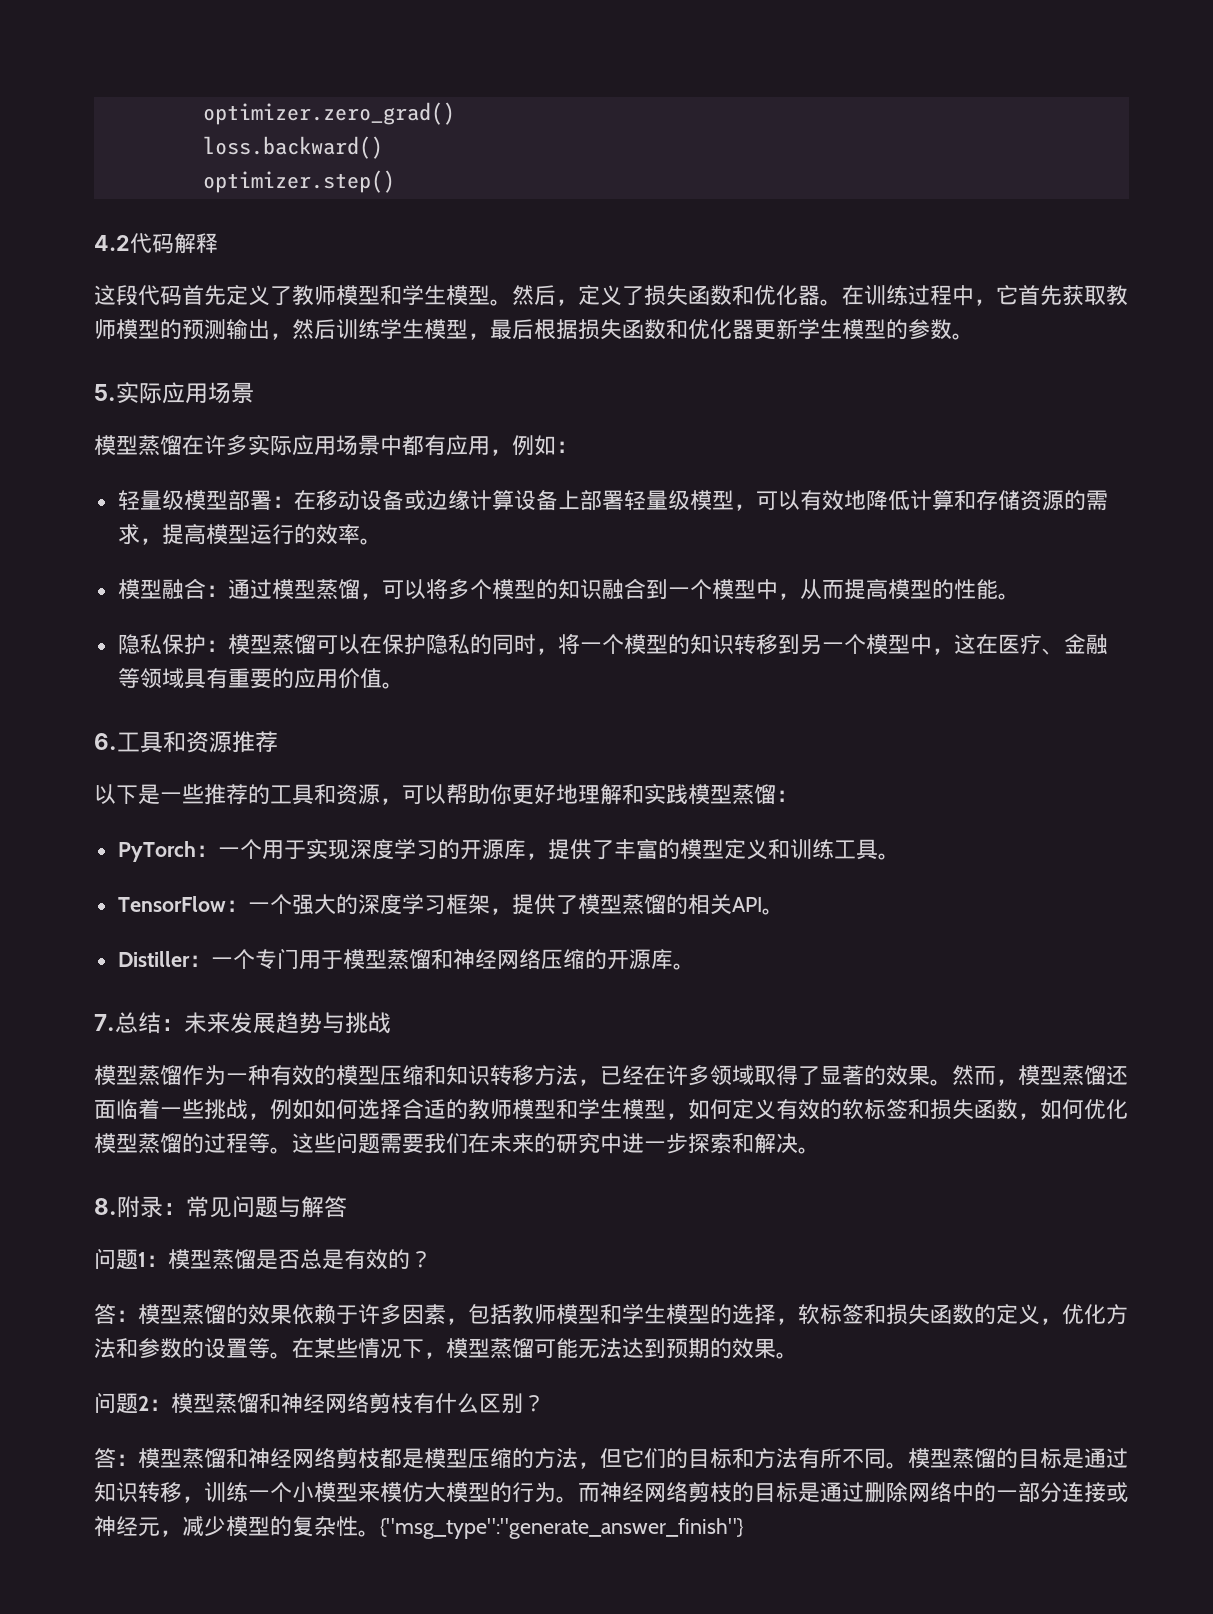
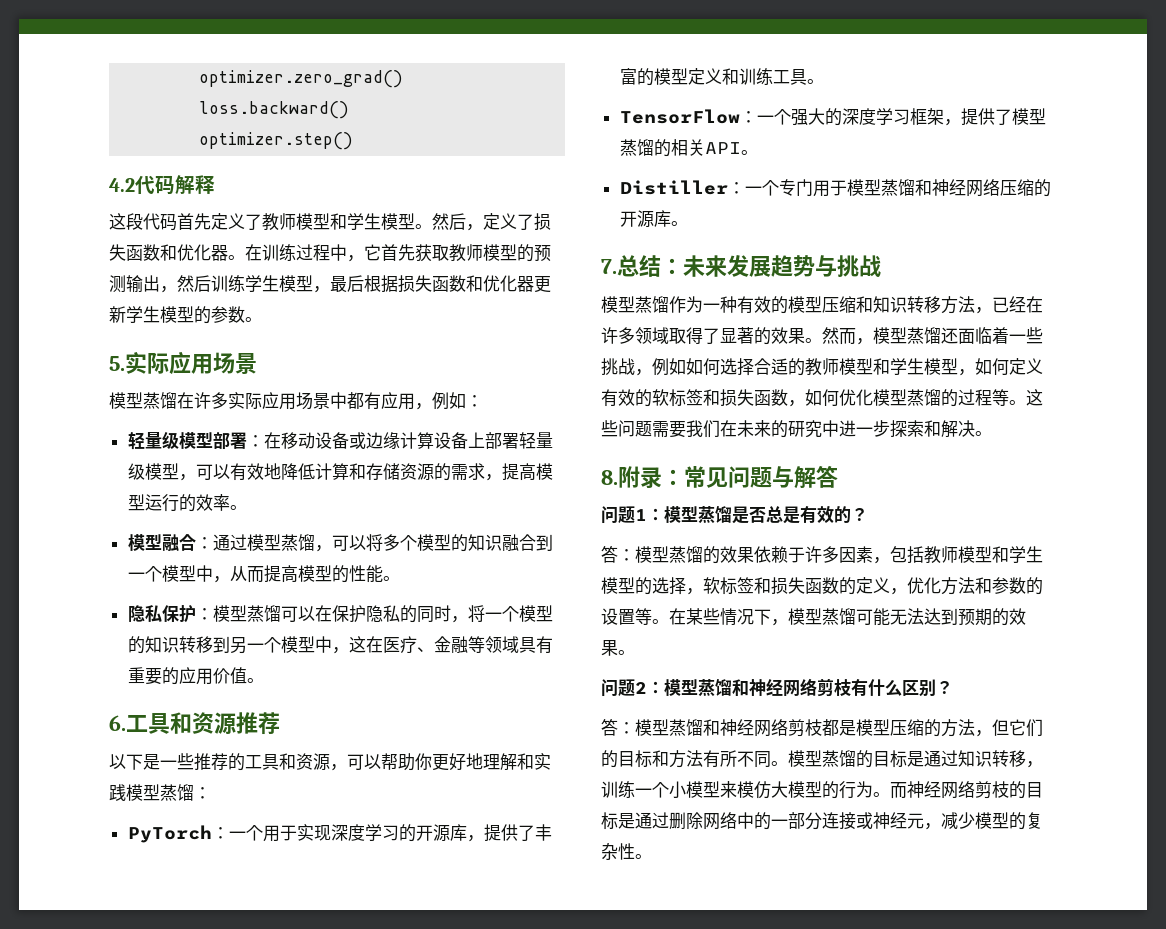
- {"msg_type":"generate_answer_finish"}

